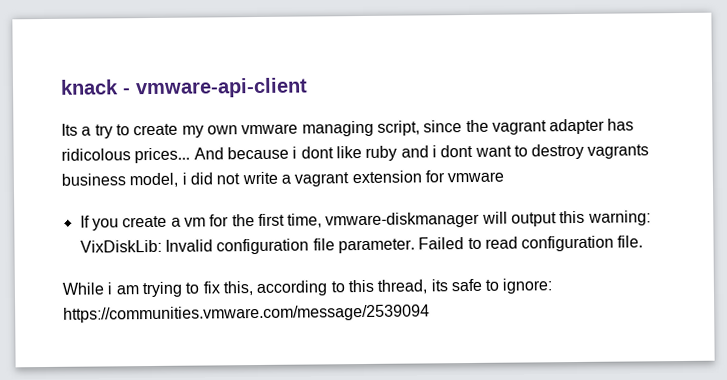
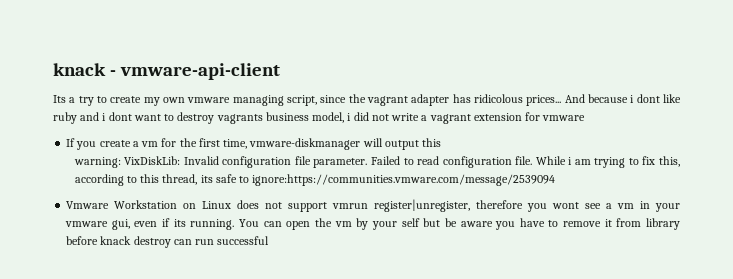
- If you create a vm for the first time, vmware-diskmanager will output this warning: VixDiskLib: Invalid configuration file parameter.
+ If you create a vm for the first time, vmware-diskmanager will output this
+ warning: VixDiskLib: Invalid configuration file parameter.
- Failed to read configuration file.
- While i am trying to fix this, according to this thread, its safe to ignore: https://communities.vmware.com/message/2539094
+ Failed to read configuration file. While i am trying to fix this, according to this thread, its safe to ignore:https://communities.vmware.com/message/2539094
+ Vmware Workstation on Linux does not support vmrun register|unregister, therefore you wont see a vm in your vmware gui, even if its running. You can open the vm by your self but be aware you have to remove it from library before knack destroy can run successful

